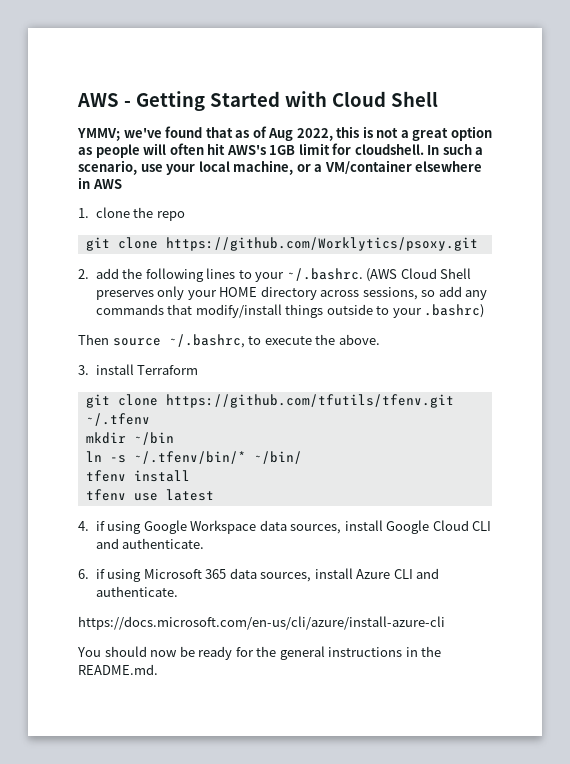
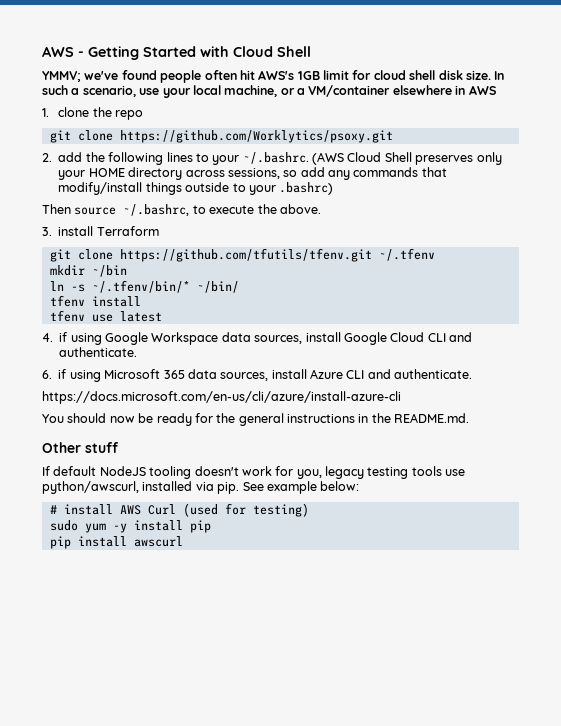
- YMMV; we've found that as of Aug 2022, this is not a great option as people will often hit AWS's 1GB limit for cloudshell.
+ YMMV; we've found people often hit AWS's 1GB limit for cloud shell disk size.
+ Other stuff
+ If default NodeJS tooling doesn't work for you, legacy testing tools use python/awscurl, installed via pip. See example below:
+ # install AWS Curl (used for testing)
+ sudo yum -y install pip
+ pip install awscurl

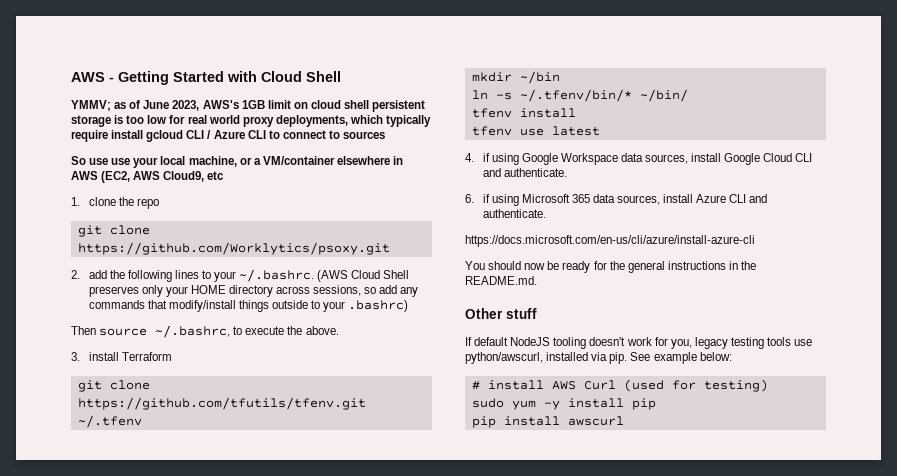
- YMMV; we've found people often hit AWS's 1GB limit for cloud shell disk size. In such a scenario, use your local machine, or a VM/container elsewhere in AWS
+ YMMV; as of June 2023, AWS's 1GB limit on cloud shell persistent storage is too low for real world proxy deployments, which typically require install gcloud CLI / Azure CLI to connect to sources
+ So use use your local machine, or a VM/container elsewhere in AWS (EC2, AWS Cloud9, etc

